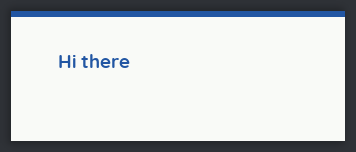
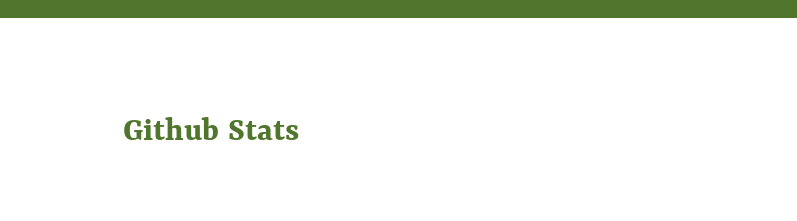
- Hi there
+ Github Stats

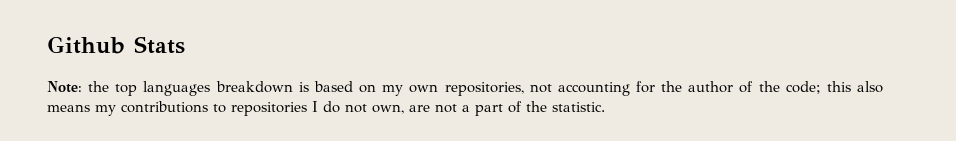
+ Note: the top languages breakdown is based on my own repositories, not accounting for the author of the code; this also means my contributions to repositories I do not own, are not a part of the statistic.

